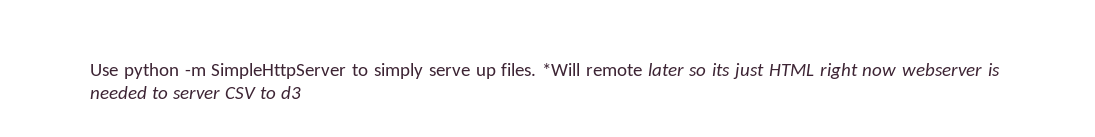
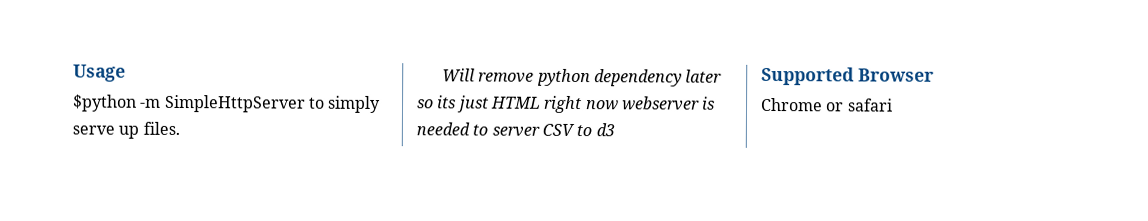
- Use python -m SimpleHttpServer to simply serve up files. *Will remote later so its just HTML right now webserver is needed to server CSV to d3
+ Usage
+ $python -m SimpleHttpServer to simply serve up files.
+ Will remove python dependency later so its just HTML right now webserver is needed to server CSV to d3
+ Supported Browser
+ Chrome or safari

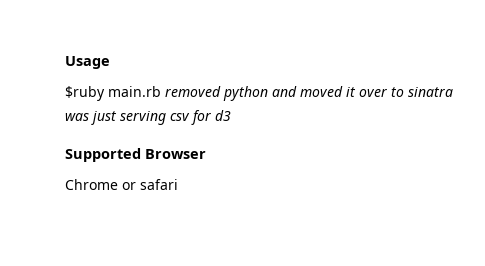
- $python -m SimpleHttpServer to simply serve up files.
- Will remove python dependency later so its just HTML right now webserver is needed to server CSV to d3
+ $ruby main.rb removed python and moved it over to sinatra was just serving csv for d3

